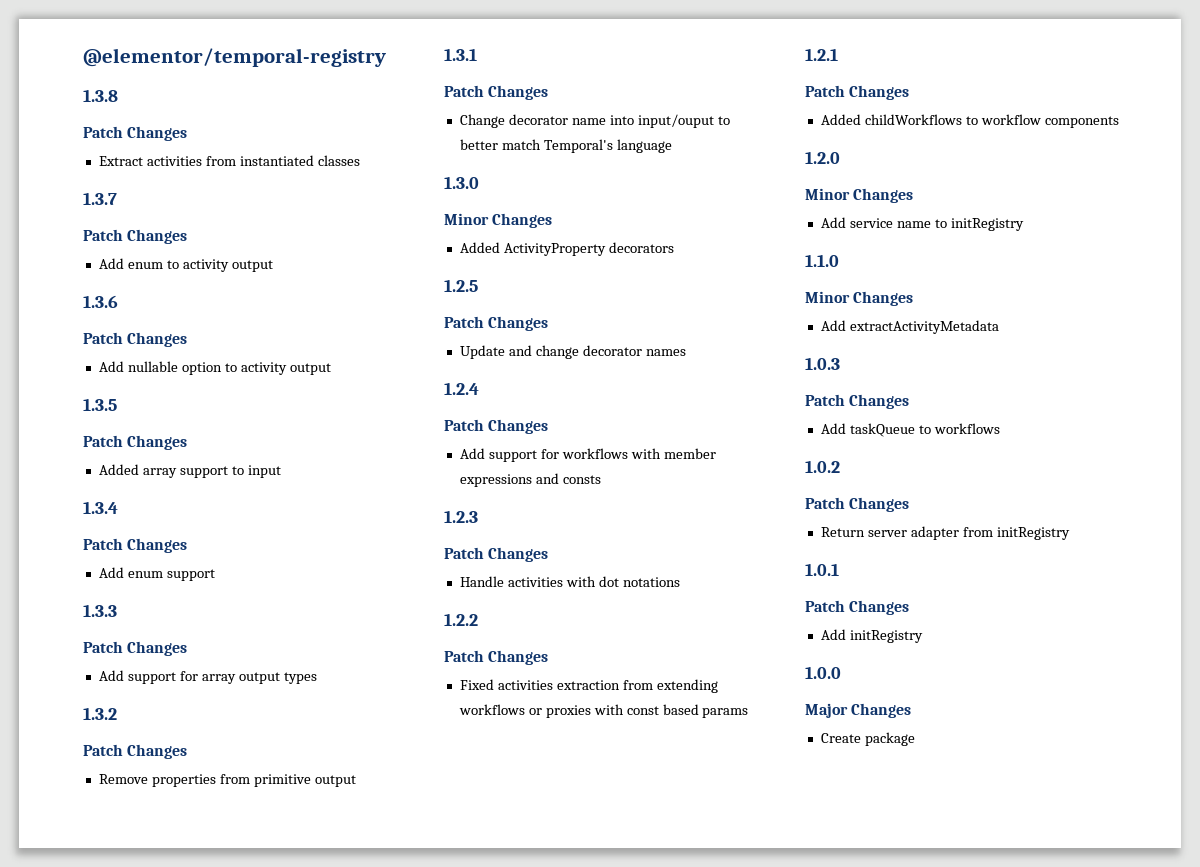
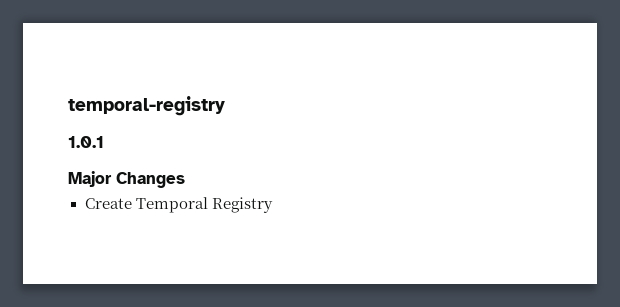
- @elementor/temporal-registry
- 1.3.8
- Patch Changes
- Extract activities from instantiated classes
- 1.3.7
- Patch Changes
- Add enum to activity output
- 1.3.6
- Patch Changes
- Add nullable option to activity output
- 1.3.5
- Patch Changes
- Added array support to input
- 1.3.4
- Patch Changes
- Add enum support
- 1.3.3
- Patch Changes
- Add support for array output types
- 1.3.2
- Patch Changes
- Remove properties from primitive output
- 1.3.1
- Patch Changes
- Change decorator name into input/ouput to better match Temporal's language
- 1.3.0
- Minor Changes
- Added ActivityProperty decorators
- 1.2.5
- Patch Changes
- Update and change decorator names
- 1.2.4
- Patch Changes
- Add support for workflows with member expressions and consts
- 1.2.3
- Patch Changes
- Handle activities with dot notations
- 1.2.2
- Patch Changes
- Fixed activities extraction from extending workflows or proxies with const based params
- 1.2.1
- Patch Changes
- Added childWorkflows to workflow components
- 1.2.0
- Minor Changes
- Add service name to initRegistry
- 1.1.0
- Minor Changes
- Add extractActivityMetadata
- 1.0.3
- Patch Changes
- Add taskQueue to workflows
- 1.0.2
- Patch Changes
- Return server adapter from initRegistry
+ temporal-registry
  1.0.1
- Patch Changes
- Add initRegistry
- 1.0.0
- Create package
+ Create Temporal Registry

